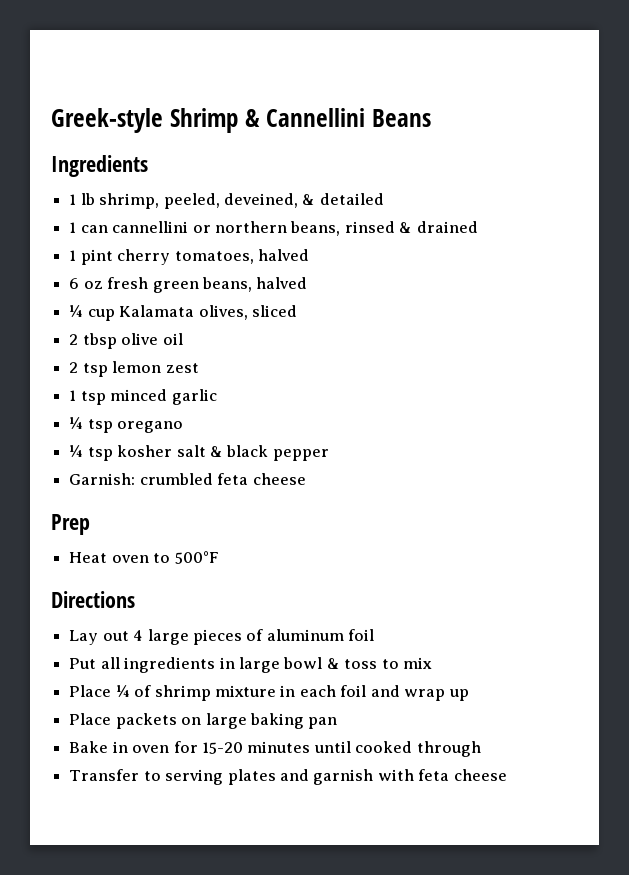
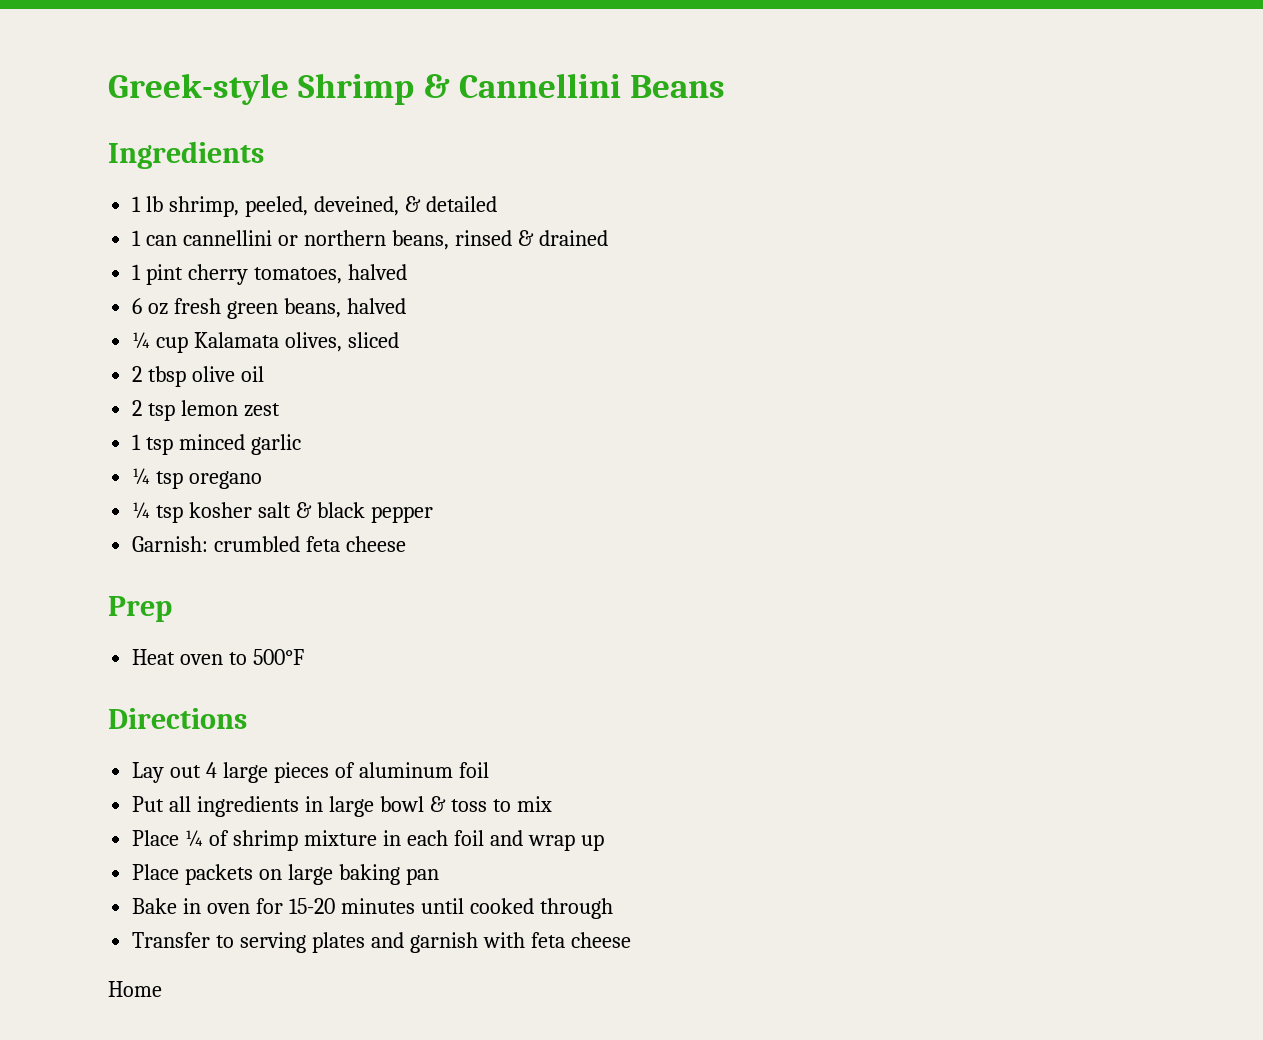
+ Home

